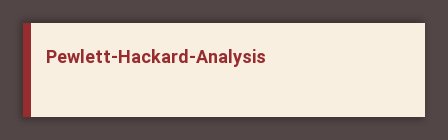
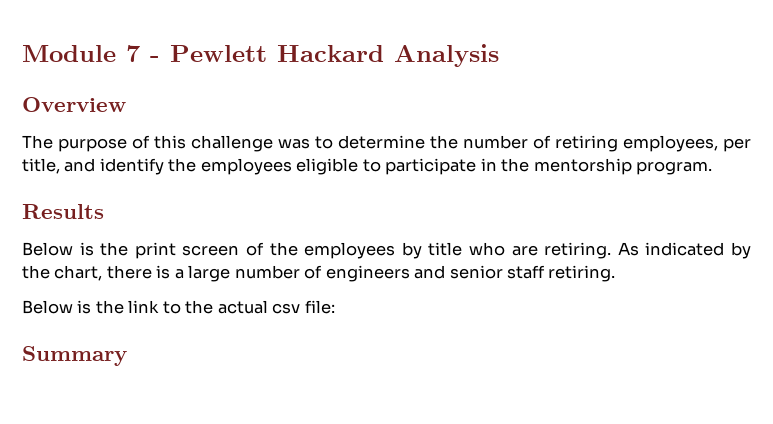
- Pewlett-Hackard-Analysis
+ Module 7 - Pewlett Hackard Analysis
+ Overview
+ The purpose of this challenge was to determine the number of retiring employees, per title, and identify the employees eligible to participate in the mentorship program.
+ Results
+ Below is the print screen of the employees by title who are retiring. As indicated by the chart, there is a large number of engineers and senior staff retiring.
+ Below is the link to the actual csv file:
+ Summary

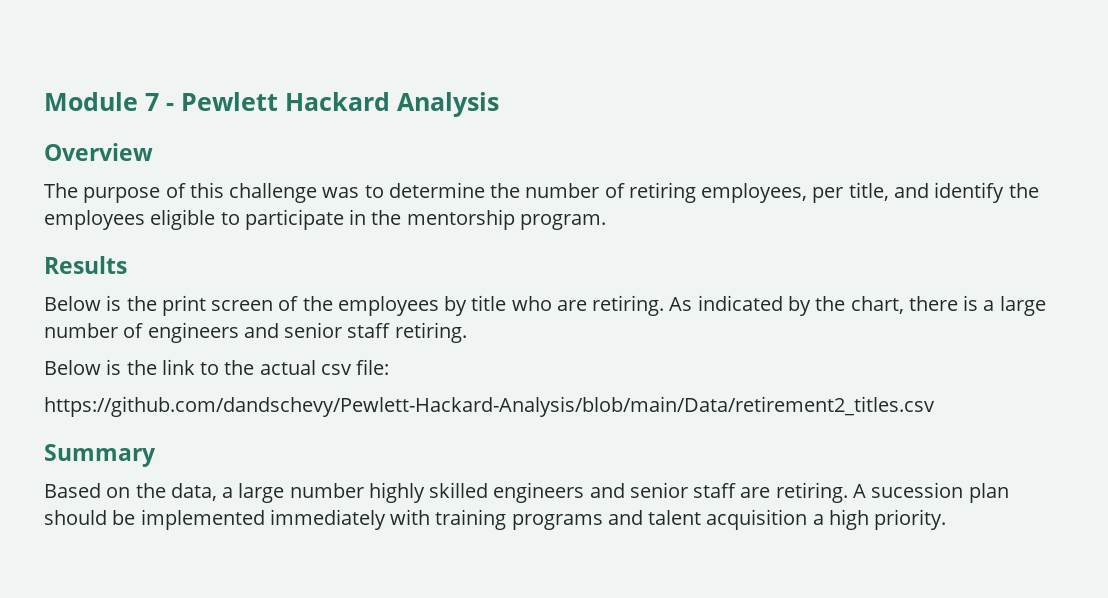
+ https://github.com/dandschevy/Pewlett-Hackard-Analysis/blob/main/Data/retirement2_titles.csv
+ Based on the data, a large number highly skilled engineers and senior staff are retiring. A sucession plan should be implemented immediately with training programs and talent acquisition a high priority.

